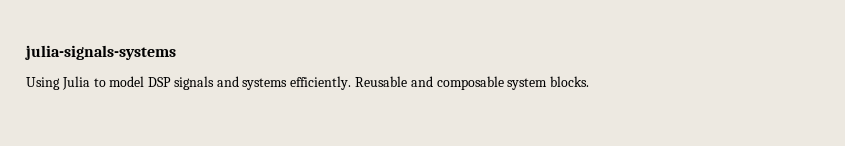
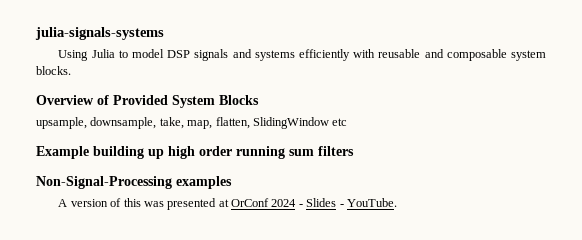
- Using Julia to model DSP signals and systems efficiently. Reusable and composable system blocks.
+ Using Julia to model DSP signals and systems efficiently with reusable and composable system blocks.
+ Overview of Provided System Blocks
+ upsample, downsample, take, map, flatten, SlidingWindow etc
+ Example building up high order running sum filters
+ Non-Signal-Processing examples
+ A version of this was presented at OrConf 2024 - Slides - YouTube.

